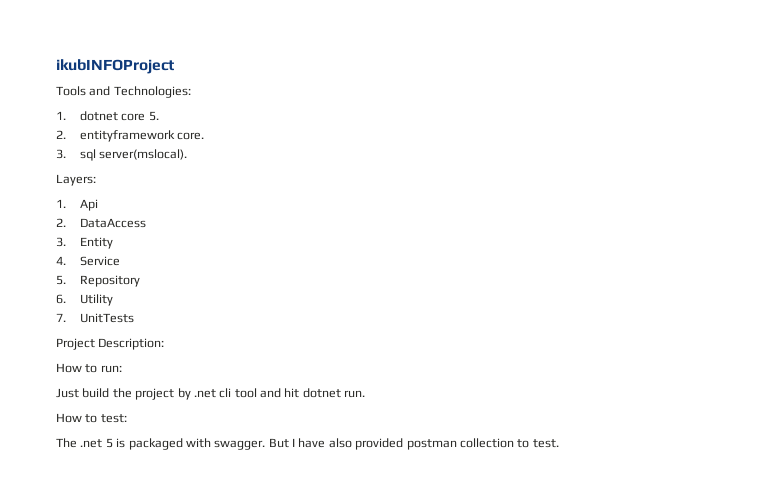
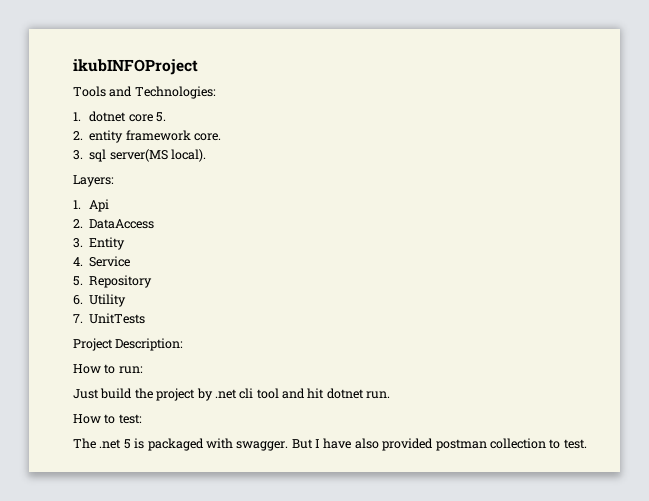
- 2. entityframework core.
+ 2. entity framework core.
- 3. sql server(mslocal).
+ 3. sql server(MS local).

